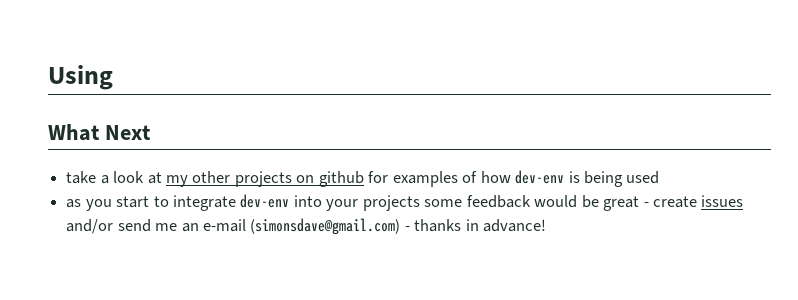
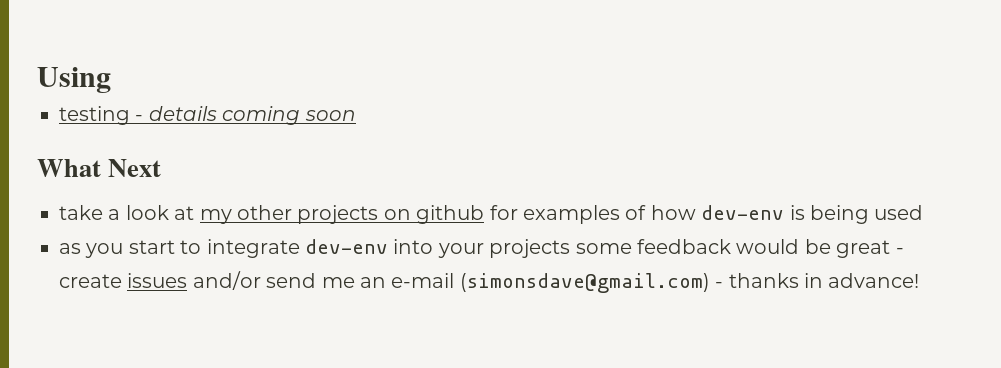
+ testing - details coming soon

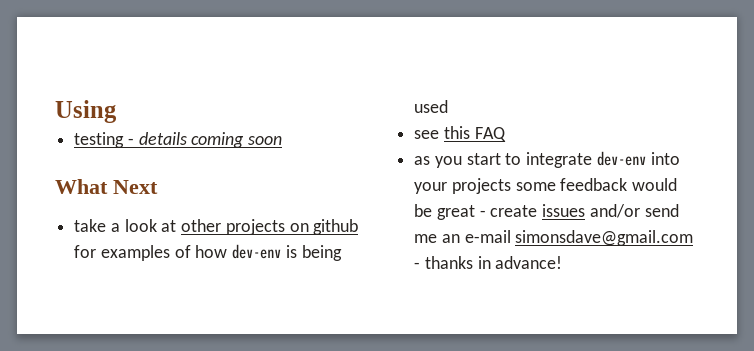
- take a look at my other projects on github for examples of how dev-env is being used
+ take a look at other projects on github for examples of how dev-env is being used
+ see this FAQ
- as you start to integrate dev-env into your projects some feedback would be great - create issues and/or send me an e-mail (simonsdave@gmail.com) - thanks in advance!
+ as you start to integrate dev-env into your projects some feedback would be great - create issues and/or send me an e-mail simonsdave@gmail.com - thanks in advance!

